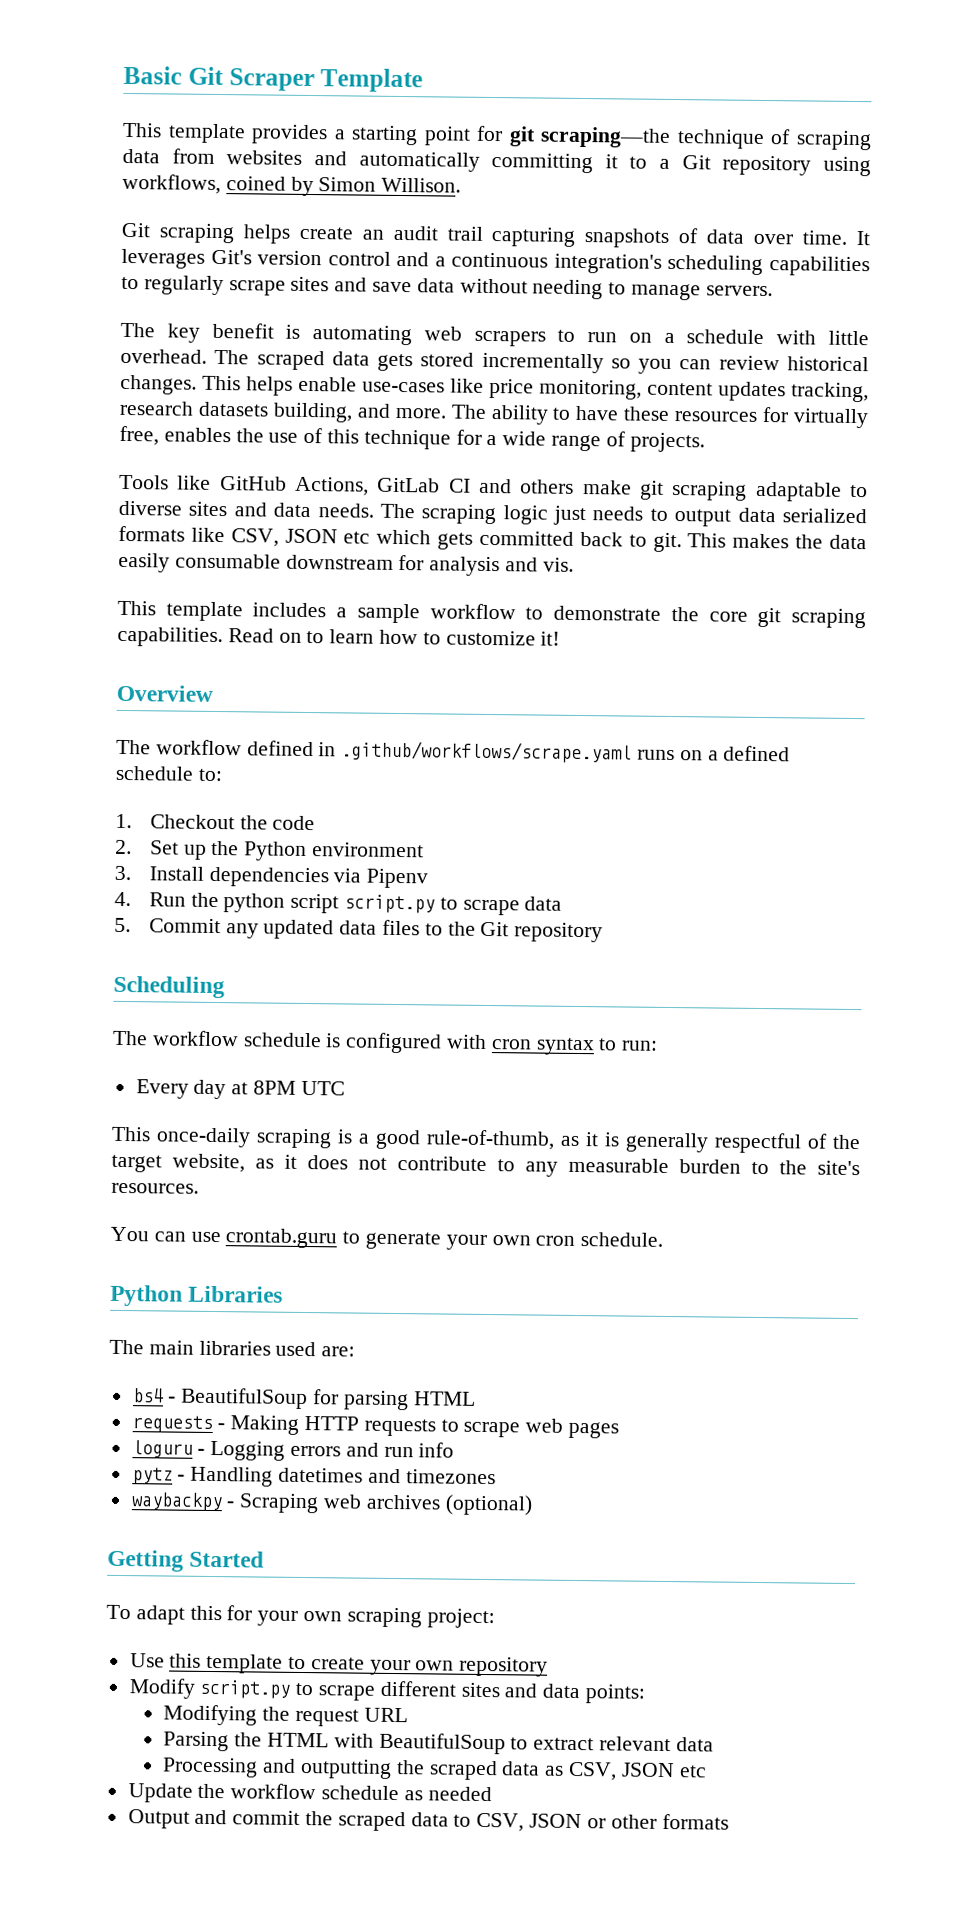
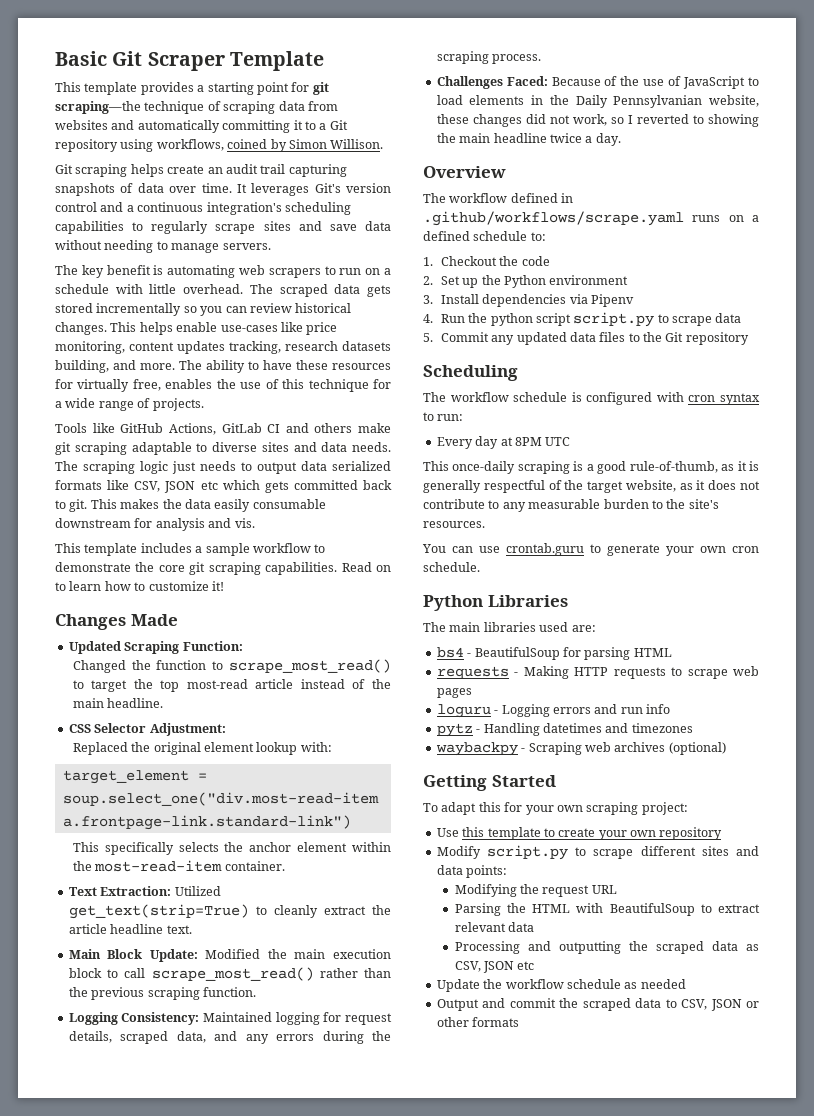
+ Changes Made
+ Updated Scraping Function:
+ Changed the function to scrape_most_read() to target the top most-read article instead of the main headline.
+ CSS Selector Adjustment:
+ Replaced the original element lookup with:
+ target_element = soup.select_one("div.most-read-item a.frontpage-link.standard-link")
+ This specifically selects the anchor element within the most-read-item container.
+ Text Extraction: Utilized get_text(strip=True) to cleanly extract the article headline text.
+ Main Block Update: Modified the main execution block to call scrape_most_read() rather than the previous scraping function.
+ Logging Consistency: Maintained logging for request details, scraped data, and any errors during the scraping process.
+ Challenges Faced: Because of the use of JavaScript to load elements in the Daily Pennsylvanian website, these changes did not work, so I reverted to showing the main headline twice a day.

